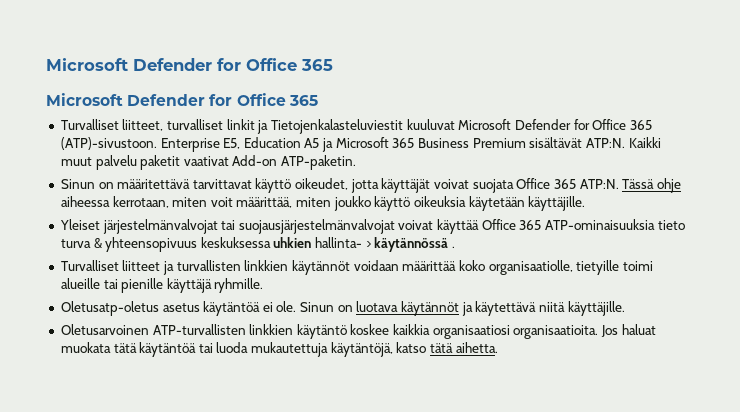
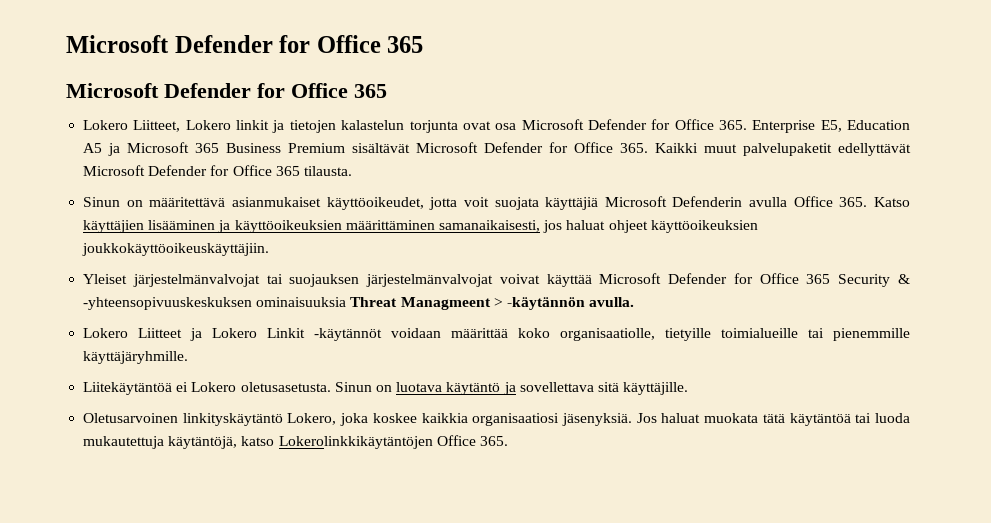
- Turvalliset liitteet, turvalliset linkit ja Tietojenkalasteluviestit kuuluvat Microsoft Defender for Office 365 (ATP)-sivustoon. Enterprise E5, Education A5 ja Microsoft 365 Business Premium sisältävät ATP:N. Kaikki muut palvelu paketit vaativat Add-on ATP-paketin.
- Sinun on määritettävä tarvittavat käyttö oikeudet, jotta käyttäjät voivat suojata Office 365 ATP:N. Tässä ohje aiheessa kerrotaan, miten voit määrittää, miten joukko käyttö oikeuksia käytetään käyttäjille.
- Yleiset järjestelmänvalvojat tai suojausjärjestelmänvalvojat voivat käyttää Office 365 ATP-ominaisuuksia tieto turva & yhteensopivuus keskuksessa uhkien hallinta- > käytännössä .
- Turvalliset liitteet ja turvallisten linkkien käytännöt voidaan määrittää koko organisaatiolle, tietyille toimi alueille tai pienille käyttäjä ryhmille.
- Oletusatp-oletus asetus käytäntöä ei ole. Sinun on luotava käytännöt ja käytettävä niitä käyttäjille.
+ Lokero Liitteet, Lokero linkit ja tietojen kalastelun torjunta ovat osa Microsoft Defender for Office 365. Enterprise E5, Education A5 ja Microsoft 365 Business Premium sisältävät Microsoft Defender for Office 365. Kaikki muut palvelupaketit edellyttävät Microsoft Defender for Office 365 tilausta.
+ Sinun on määritettävä asianmukaiset käyttöoikeudet, jotta voit suojata käyttäjiä Microsoft Defenderin avulla Office 365. Katso käyttäjien lisääminen ja käyttöoikeuksien määrittäminen samanaikaisesti, jos haluat ohjeet käyttöoikeuksien joukkokäyttöoikeuskäyttäjiin.
+ Yleiset järjestelmänvalvojat tai suojauksen järjestelmänvalvojat voivat käyttää Microsoft Defender for Office 365 Security & -yhteensopivuuskeskuksen ominaisuuksia Threat Managmeent > -käytännön avulla.
+ Lokero Liitteet ja Lokero Linkit -käytännöt voidaan määrittää koko organisaatiolle, tietyille toimialueille tai pienemmille käyttäjäryhmille.
+ Liitekäytäntöä ei Lokero oletusasetusta. Sinun on luotava käytäntö ja sovellettava sitä käyttäjille.
- Oletusarvoinen ATP-turvallisten linkkien käytäntö koskee kaikkia organisaatiosi organisaatioita.
+ Oletusarvoinen linkityskäytäntö Lokero, joka koskee kaikkia organisaatiosi jäsenyksiä.
- Jos haluat muokata tätä käytäntöä tai luoda mukautettuja käytäntöjä, katso tätä aihetta.
+ Jos haluat muokata tätä käytäntöä tai luoda mukautettuja käytäntöjä, katso Lokerolinkkikäytäntöjen Office 365.

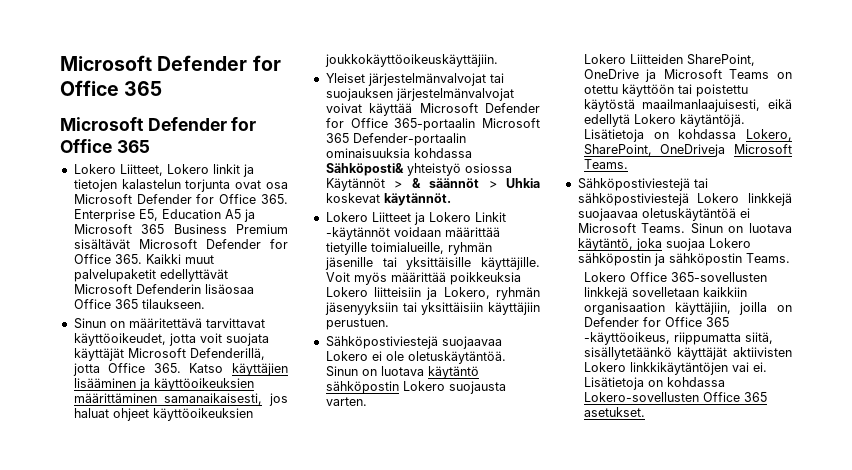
- Lokero Liitteet, Lokero linkit ja tietojen kalastelun torjunta ovat osa Microsoft Defender for Office 365. Enterprise E5, Education A5 ja Microsoft 365 Business Premium sisältävät Microsoft Defender for Office 365. Kaikki muut palvelupaketit edellyttävät Microsoft Defender for Office 365 tilausta.
+ Lokero Liitteet, Lokero linkit ja tietojen kalastelun torjunta ovat osa Microsoft Defender for Office 365. Enterprise E5, Education A5 ja Microsoft 365 Business Premium sisältävät Microsoft Defender for Office 365. Kaikki muut palvelupaketit edellyttävät Microsoft Defenderin lisäosaa Office 365 tilaukseen.
- Sinun on määritettävä asianmukaiset käyttöoikeudet, jotta voit suojata käyttäjiä Microsoft Defenderin avulla Office 365. Katso käyttäjien lisääminen ja käyttöoikeuksien määrittäminen samanaikaisesti, jos haluat ohjeet käyttöoikeuksien joukkokäyttöoikeuskäyttäjiin.
+ Sinun on määritettävä tarvittavat käyttöoikeudet, jotta voit suojata käyttäjät Microsoft Defenderillä, jotta Office 365. Katso käyttäjien lisääminen ja käyttöoikeuksien määrittäminen samanaikaisesti, jos haluat ohjeet käyttöoikeuksien joukkokäyttöoikeuskäyttäjiin.
- Yleiset järjestelmänvalvojat tai suojauksen järjestelmänvalvojat voivat käyttää Microsoft Defender for Office 365 Security & -yhteensopivuuskeskuksen ominaisuuksia Threat Managmeent > -käytännön avulla.
+ Yleiset järjestelmänvalvojat tai suojauksen järjestelmänvalvojat voivat käyttää Microsoft Defender for Office 365-portaalin Microsoft 365 Defender-portaalin ominaisuuksia kohdassa Sähköposti& yhteistyö osiossa Käytännöt > & säännöt > Uhkia koskevat käytännöt.
- Lokero Liitteet ja Lokero Linkit -käytännöt voidaan määrittää koko organisaatiolle, tietyille toimialueille tai pienemmille käyttäjäryhmille.
- Liitekäytäntöä ei Lokero oletusasetusta. Sinun on luotava käytäntö ja sovellettava sitä käyttäjille.
- Oletusarvoinen linkityskäytäntö Lokero, joka koskee kaikkia organisaatiosi jäsenyksiä. Jos haluat muokata tätä käytäntöä tai luoda mukautettuja käytäntöjä, katso Lokerolinkkikäytäntöjen Office 365.
+ Lokero Liitteet ja Lokero Linkit -käytännöt voidaan määrittää tietyille toimialueille, ryhmän jäsenille tai yksittäisille käyttäjille. Voit myös määrittää poikkeuksia Lokero liitteisiin ja Lokero, ryhmän jäsenyyksiin tai yksittäisiin käyttäjiin perustuen.
+ Sähköpostiviestejä suojaavaa Lokero ei ole oletuskäytäntöä. Sinun on luotava käytäntö sähköpostin Lokero suojausta varten.
+ Lokero Liitteiden SharePoint, OneDrive ja Microsoft Teams on otettu käyttöön tai poistettu käytöstä maailmanlaajuisesti, eikä edellytä Lokero käytäntöjä. Lisätietoja on kohdassa Lokero, SharePoint, OneDriveja Microsoft Teams.
+ Sähköpostiviestejä tai sähköpostiviestejä Lokero linkkejä suojaavaa oletuskäytäntöä ei Microsoft Teams. Sinun on luotava käytäntö, joka suojaa Lokero sähköpostin ja sähköpostin Teams.
+ Lokero Office 365-sovellusten linkkejä sovelletaan kaikkiin organisaation käyttäjiin, joilla on Defender for Office 365 -käyttöoikeus, riippumatta siitä, sisällytetäänkö käyttäjät aktiivisten Lokero linkkikäytäntöjen vai ei. Lisätietoja on kohdassa Lokero-sovellusten Office 365 asetukset.

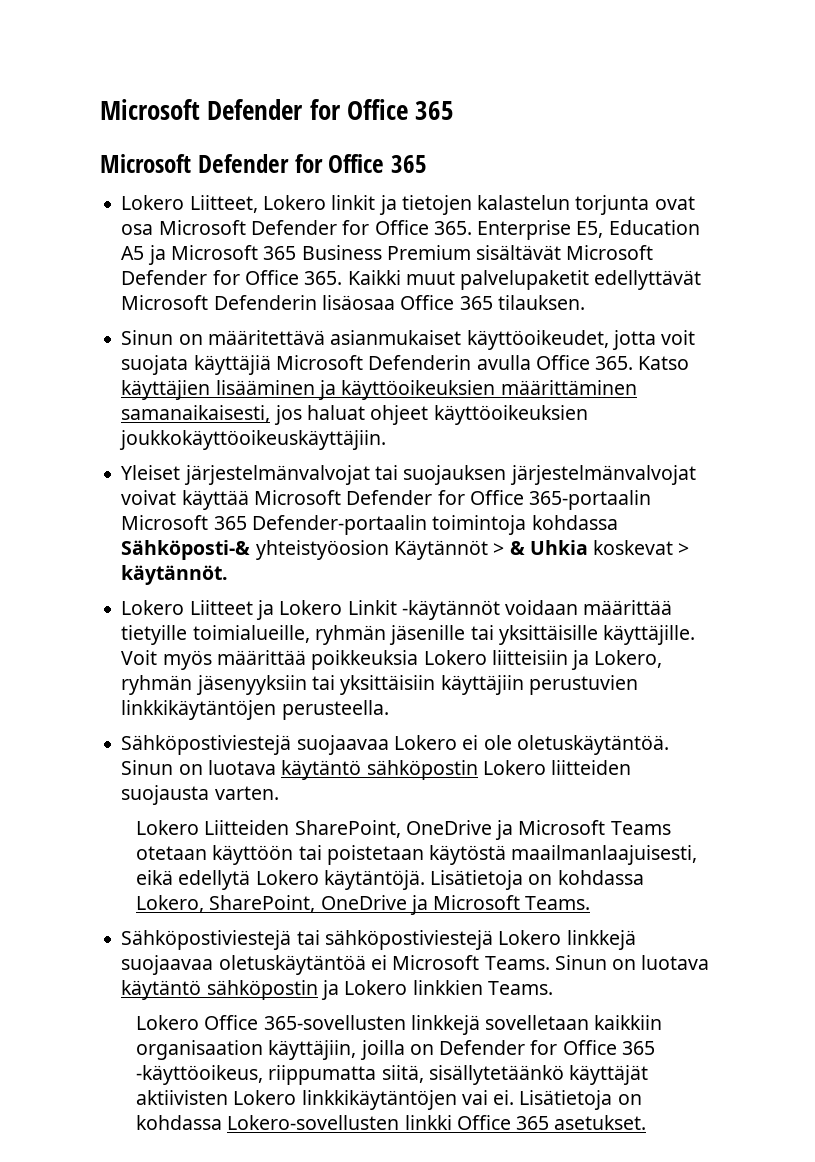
- Lokero Liitteet, Lokero linkit ja tietojen kalastelun torjunta ovat osa Microsoft Defender for Office 365. Enterprise E5, Education A5 ja Microsoft 365 Business Premium sisältävät Microsoft Defender for Office 365. Kaikki muut palvelupaketit edellyttävät Microsoft Defenderin lisäosaa Office 365 tilaukseen.
+ Lokero Liitteet, Lokero linkit ja tietojen kalastelun torjunta ovat osa Microsoft Defender for Office 365. Enterprise E5, Education A5 ja Microsoft 365 Business Premium sisältävät Microsoft Defender for Office 365. Kaikki muut palvelupaketit edellyttävät Microsoft Defenderin lisäosaa Office 365 tilauksen.
- Sinun on määritettävä tarvittavat käyttöoikeudet, jotta voit suojata käyttäjät Microsoft Defenderillä, jotta Office 365. Katso käyttäjien lisääminen ja käyttöoikeuksien määrittäminen samanaikaisesti, jos haluat ohjeet käyttöoikeuksien joukkokäyttöoikeuskäyttäjiin.
+ Sinun on määritettävä asianmukaiset käyttöoikeudet, jotta voit suojata käyttäjiä Microsoft Defenderin avulla Office 365. Katso käyttäjien lisääminen ja käyttöoikeuksien määrittäminen samanaikaisesti, jos haluat ohjeet käyttöoikeuksien joukkokäyttöoikeuskäyttäjiin.
- Yleiset järjestelmänvalvojat tai suojauksen järjestelmänvalvojat voivat käyttää Microsoft Defender for Office 365-portaalin Microsoft 365 Defender-portaalin ominaisuuksia kohdassa Sähköposti& yhteistyö osiossa Käytännöt > & säännöt > Uhkia koskevat käytännöt.
+ Yleiset järjestelmänvalvojat tai suojauksen järjestelmänvalvojat voivat käyttää Microsoft Defender for Office 365-portaalin Microsoft 365 Defender-portaalin toimintoja kohdassa Sähköposti-& yhteistyöosion Käytännöt > & Uhkia koskevat > käytännöt.
- Voit myös määrittää poikkeuksia Lokero liitteisiin ja Lokero, ryhmän jäsenyyksiin tai yksittäisiin käyttäjiin perustuen.
+ Voit myös määrittää poikkeuksia Lokero liitteisiin ja Lokero, ryhmän jäsenyyksiin tai yksittäisiin käyttäjiin perustuvien linkkikäytäntöjen perusteella.
- Sinun on luotava käytäntö sähköpostin Lokero suojausta varten.
+ Sinun on luotava käytäntö sähköpostin Lokero liitteiden suojausta varten.
- Lokero Liitteiden SharePoint, OneDrive ja Microsoft Teams on otettu käyttöön tai poistettu käytöstä maailmanlaajuisesti, eikä edellytä Lokero käytäntöjä.
+ Lokero Liitteiden SharePoint, OneDrive ja Microsoft Teams otetaan käyttöön tai poistetaan käytöstä maailmanlaajuisesti, eikä edellytä Lokero käytäntöjä.
- Lisätietoja on kohdassa Lokero, SharePoint, OneDriveja Microsoft Teams.
+ Lisätietoja on kohdassa Lokero, SharePoint, OneDrive ja Microsoft Teams.
- Sinun on luotava käytäntö, joka suojaa Lokero sähköpostin ja sähköpostin Teams.
+ Sinun on luotava käytäntö sähköpostin ja Lokero linkkien Teams.
- Lisätietoja on kohdassa Lokero-sovellusten Office 365 asetukset.
+ Lisätietoja on kohdassa Lokero-sovellusten linkki Office 365 asetukset.

